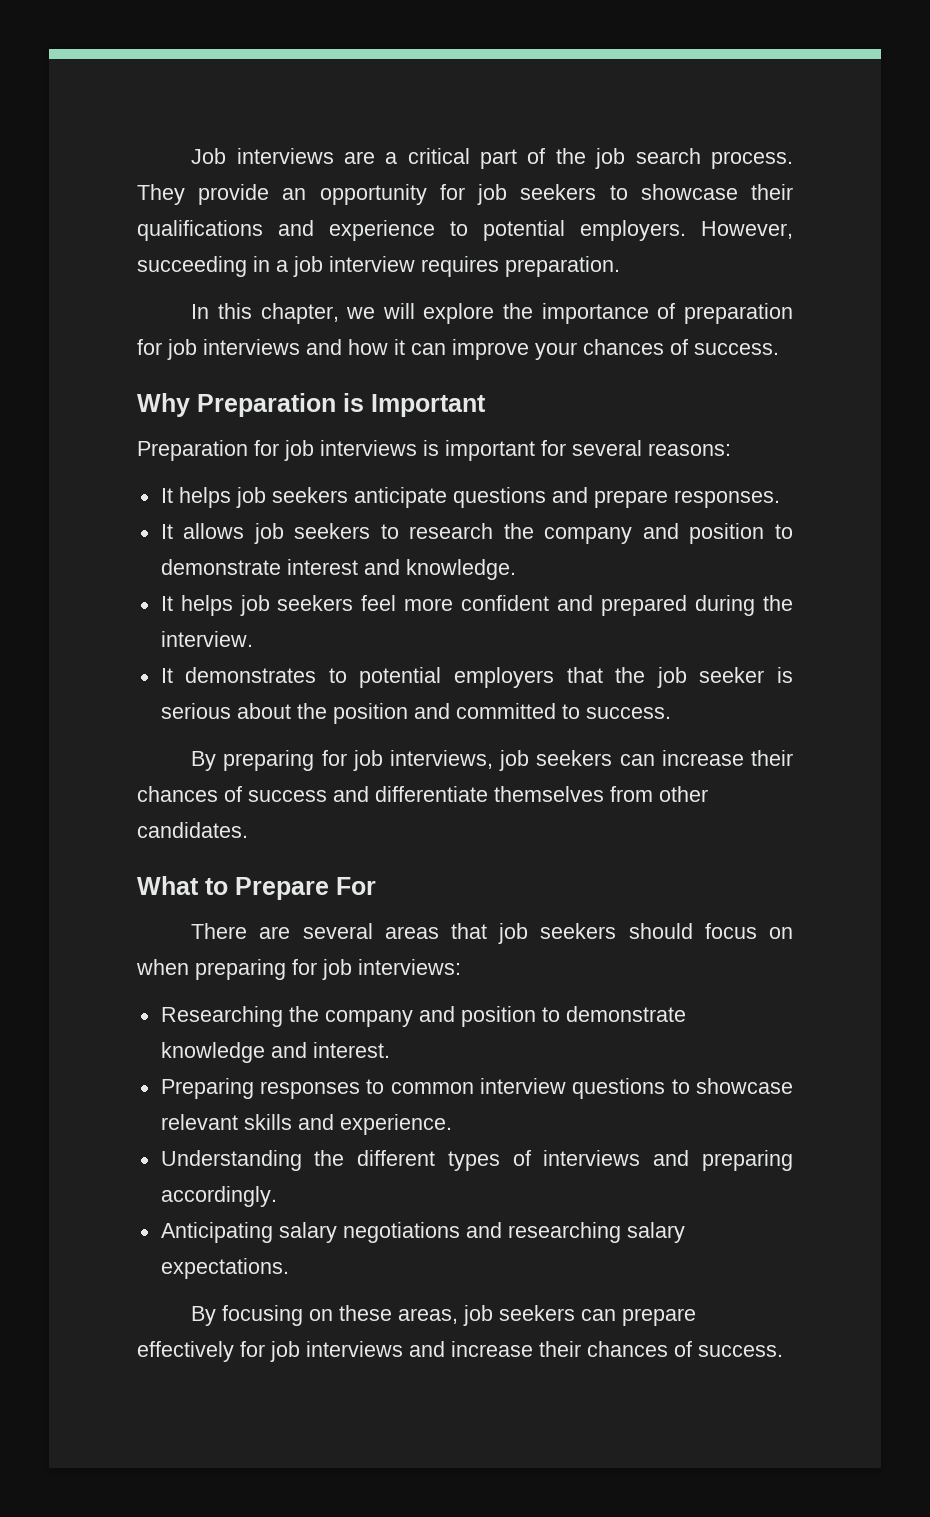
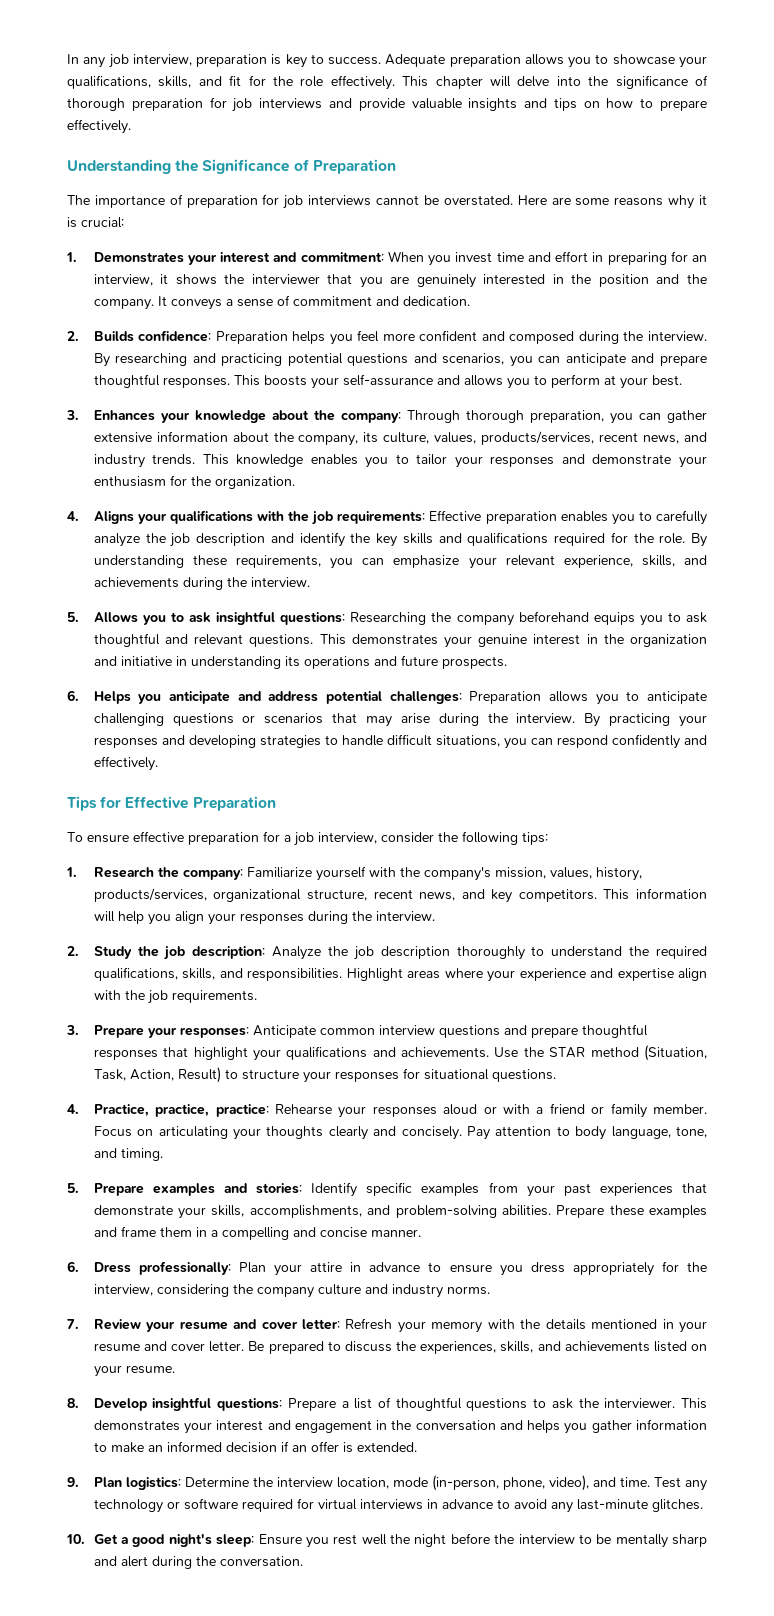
- Job interviews are a critical part of the job search process. They provide an opportunity for job seekers to showcase their qualifications and experience to potential employers. However, succeeding in a job interview requires preparation.
- In this chapter, we will explore the importance of preparation for job interviews and how it can improve your chances of success.
- Why Preparation is Important
- Preparation for job interviews is important for several reasons:
- It helps job seekers anticipate questions and prepare responses.
- It allows job seekers to research the company and position to demonstrate interest and knowledge.
- It helps job seekers feel more confident and prepared during the interview.
- It demonstrates to potential employers that the job seeker is serious about the position and committed to success.
- By preparing for job interviews, job seekers can increase their chances of success and differentiate themselves from other candidates.
- What to Prepare For
- There are several areas that job seekers should focus on when preparing for job interviews:
- Researching the company and position to demonstrate knowledge and interest.
- Preparing responses to common interview questions to showcase relevant skills and experience.
- Understanding the different types of interviews and preparing accordingly.
- Anticipating salary negotiations and researching salary expectations.
- By focusing on these areas, job seekers can prepare effectively for job interviews and increase their chances of success.
+ In any job interview, preparation is key to success. Adequate preparation allows you to showcase your qualifications, skills, and fit for the role effectively. This chapter will delve into the significance of thorough preparation for job interviews and provide valuable insights and tips on how to prepare effectively.
+ Understanding the Significance of Preparation
+ The importance of preparation for job interviews cannot be overstated. Here are some reasons why it is crucial:
+ 1. Demonstrates your interest and commitment: When you invest time and effort in preparing for an interview, it shows the interviewer that you are genuinely interested in the position and the company. It conveys a sense of commitment and dedication.
+ 2. Builds confidence: Preparation helps you feel more confident and composed during the interview. By researching and practicing potential questions and scenarios, you can anticipate and prepare thoughtful responses. This boosts your self-assurance and allows you to perform at your best.
+ 3. Enhances your knowledge about the company: Through thorough preparation, you can gather extensive information about the company, its culture, values, products/services, recent news, and industry trends. This knowledge enables you to tailor your responses and demonstrate your enthusiasm for the organization.
+ 4. Aligns your qualifications with the job requirements: Effective preparation enables you to carefully analyze the job description and identify the key skills and qualifications required for the role. By understanding these requirements, you can emphasize your relevant experience, skills, and achievements during the interview.
+ 5. Allows you to ask insightful questions: Researching the company beforehand equips you to ask thoughtful and relevant questions. This demonstrates your genuine interest in the organization and initiative in understanding its operations and future prospects.
+ 6. Helps you anticipate and address potential challenges: Preparation allows you to anticipate challenging questions or scenarios that may arise during the interview. By practicing your responses and developing strategies to handle difficult situations, you can respond confidently and effectively.
+ Tips for Effective Preparation
+ To ensure effective preparation for a job interview, consider the following tips:
+ 1. Research the company: Familiarize yourself with the company's mission, values, history, products/services, organizational structure, recent news, and key competitors. This information will help you align your responses during the interview.
+ 2. Study the job description: Analyze the job description thoroughly to understand the required qualifications, skills, and responsibilities. Highlight areas where your experience and expertise align with the job requirements.
+ 3. Prepare your responses: Anticipate common interview questions and prepare thoughtful responses that highlight your qualifications and achievements. Use the STAR method (Situation, Task, Action, Result) to structure your responses for situational questions.
+ 4. Practice, practice, practice: Rehearse your responses aloud or with a friend or family member. Focus on articulating your thoughts clearly and concisely. Pay attention to body language, tone, and timing.
+ 5. Prepare examples and stories: Identify specific examples from your past experiences that demonstrate your skills, accomplishments, and problem-solving abilities. Prepare these examples and frame them in a compelling and concise manner.
+ 6. Dress professionally: Plan your attire in advance to ensure you dress appropriately for the interview, considering the company culture and industry norms.
+ 7. Review your resume and cover letter: Refresh your memory with the details mentioned in your resume and cover letter. Be prepared to discuss the experiences, skills, and achievements listed on your resume.
+ 8. Develop insightful questions: Prepare a list of thoughtful questions to ask the interviewer. This demonstrates your interest and engagement in the conversation and helps you gather information to make an informed decision if an offer is extended.
+ 9. Plan logistics: Determine the interview location, mode (in-person, phone, video), and time. Test any technology or software required for virtual interviews in advance to avoid any last-minute glitches.
+ 10. Get a good night's sleep: Ensure you rest well the night before the interview to be mentally sharp and alert during the conversation.

